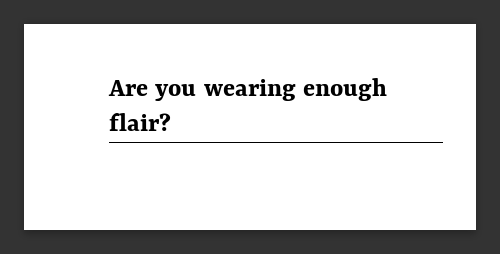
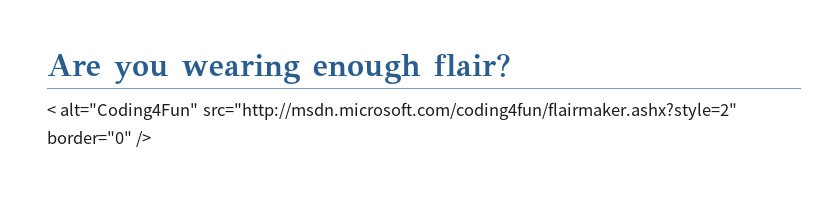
+ < alt="Coding4Fun" src="http://msdn.microsoft.com/coding4fun/flairmaker.ashx?style=2" border="0" />

